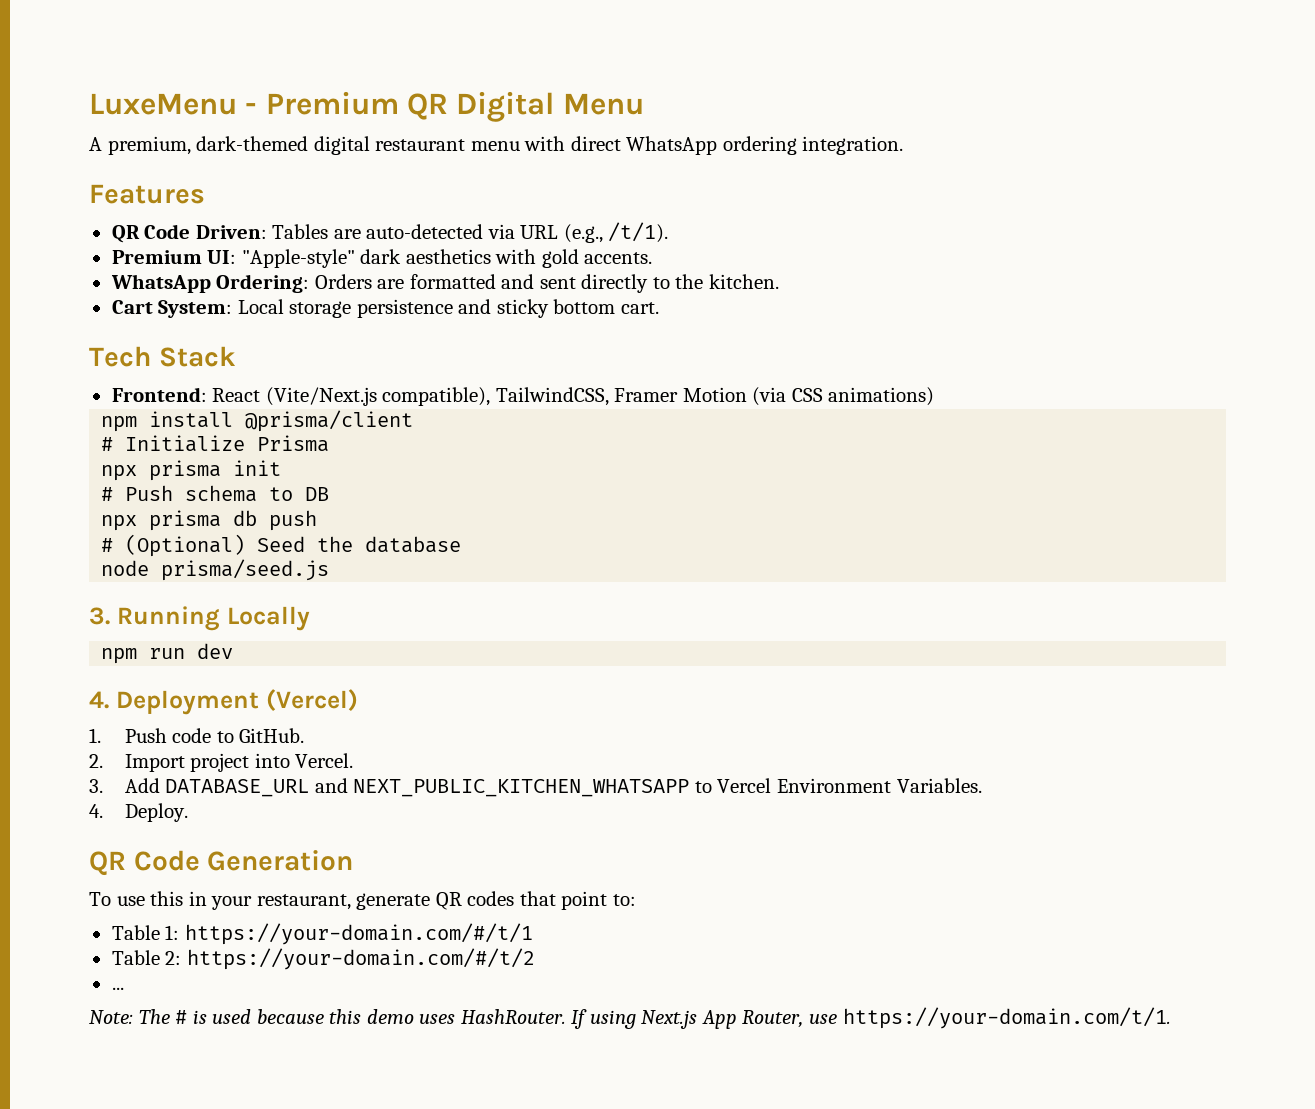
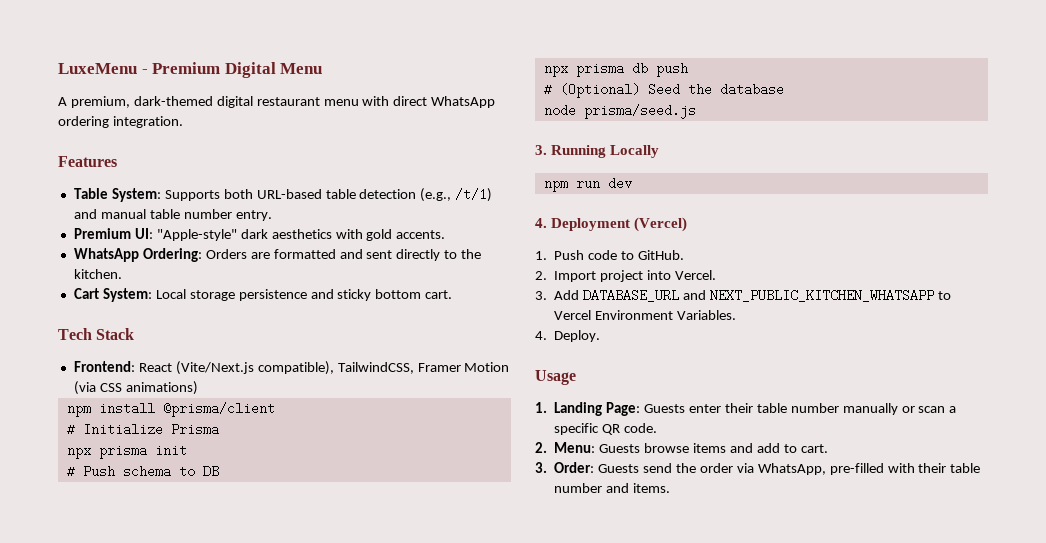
- LuxeMenu - Premium QR Digital Menu
+ LuxeMenu - Premium Digital Menu
- QR Code Driven: Tables are auto-detected via URL (e.g., /t/1).
+ Table System: Supports both URL-based table detection (e.g., /t/1) and manual table number entry.
- QR Code Generation
- To use this in your restaurant, generate QR codes that point to:
- Table 1: https://your-domain.com/#/t/1
- Table 2: https://your-domain.com/#/t/2
- ...
- Note: The # is used because this demo uses HashRouter. If using Next.js App Router, use https://your-domain.com/t/1.
+ Usage
+ 1. Landing Page: Guests enter their table number manually or scan a specific QR code.
+ 2. Menu: Guests browse items and add to cart.
+ 3. Order: Guests send the order via WhatsApp, pre-filled with their table number and items.

